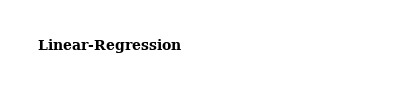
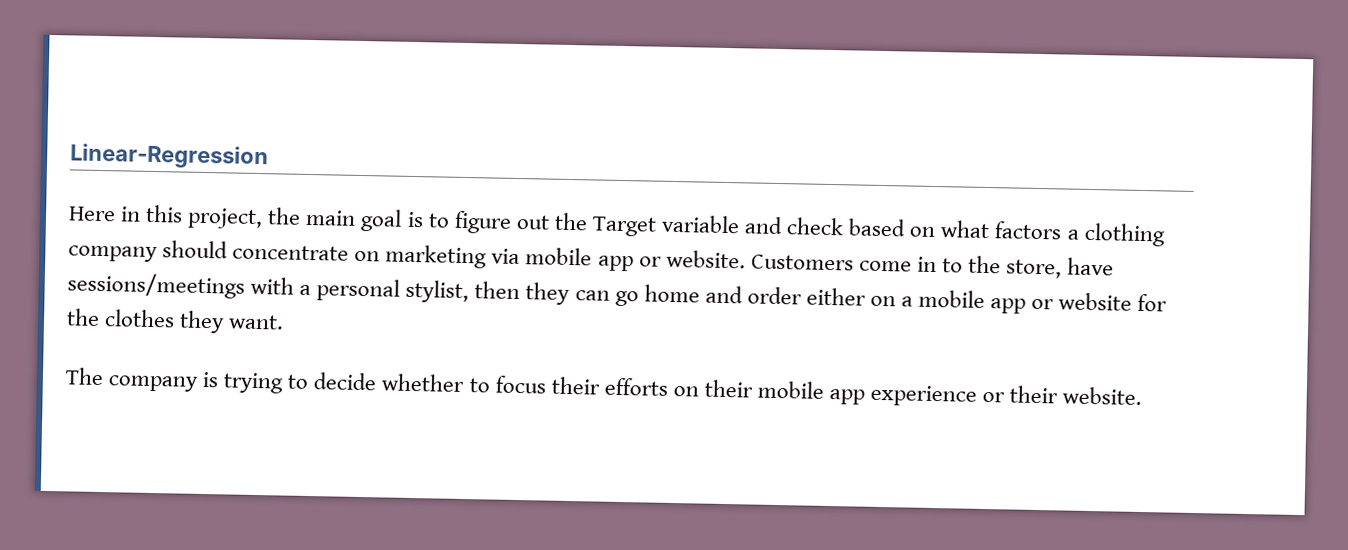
+ Here in this project, the main goal is to figure out the Target variable and check based on what factors a clothing company should concentrate on marketing via mobile app or website. Customers come in to the store, have sessions/meetings with a personal stylist, then they can go home and order either on a mobile app or website for the clothes they want.
+ The company is trying to decide whether to focus their efforts on their mobile app experience or their website.

